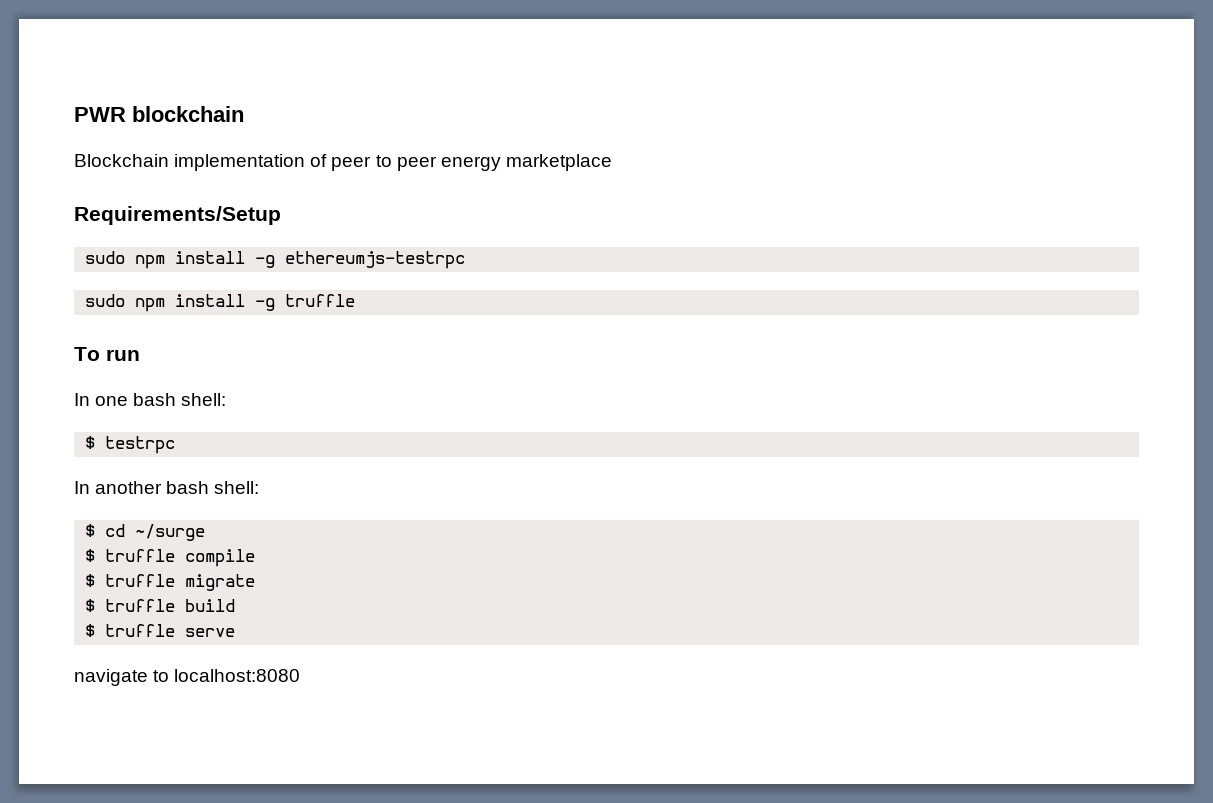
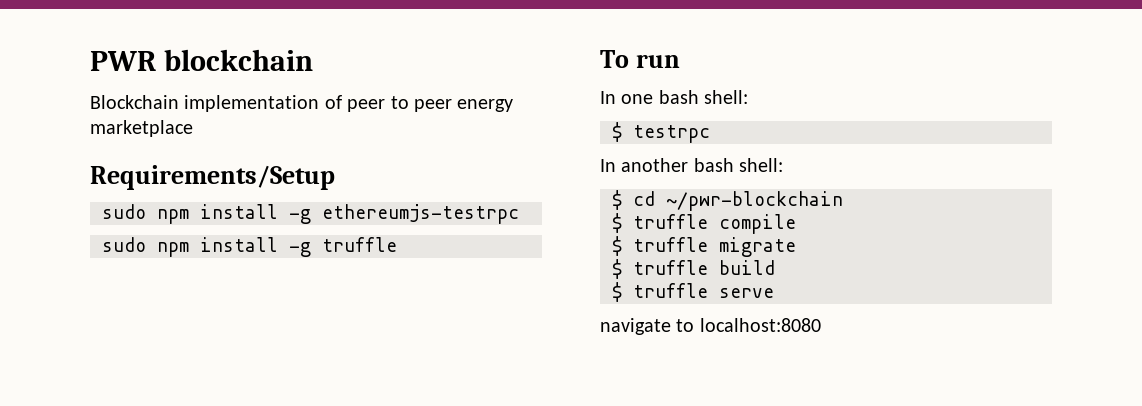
- $ cd ~/surge
+ $ cd ~/pwr-blockchain

